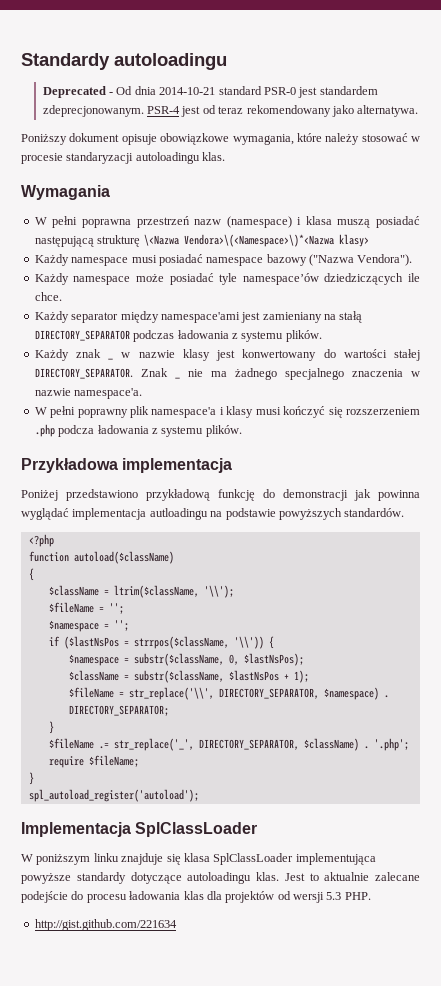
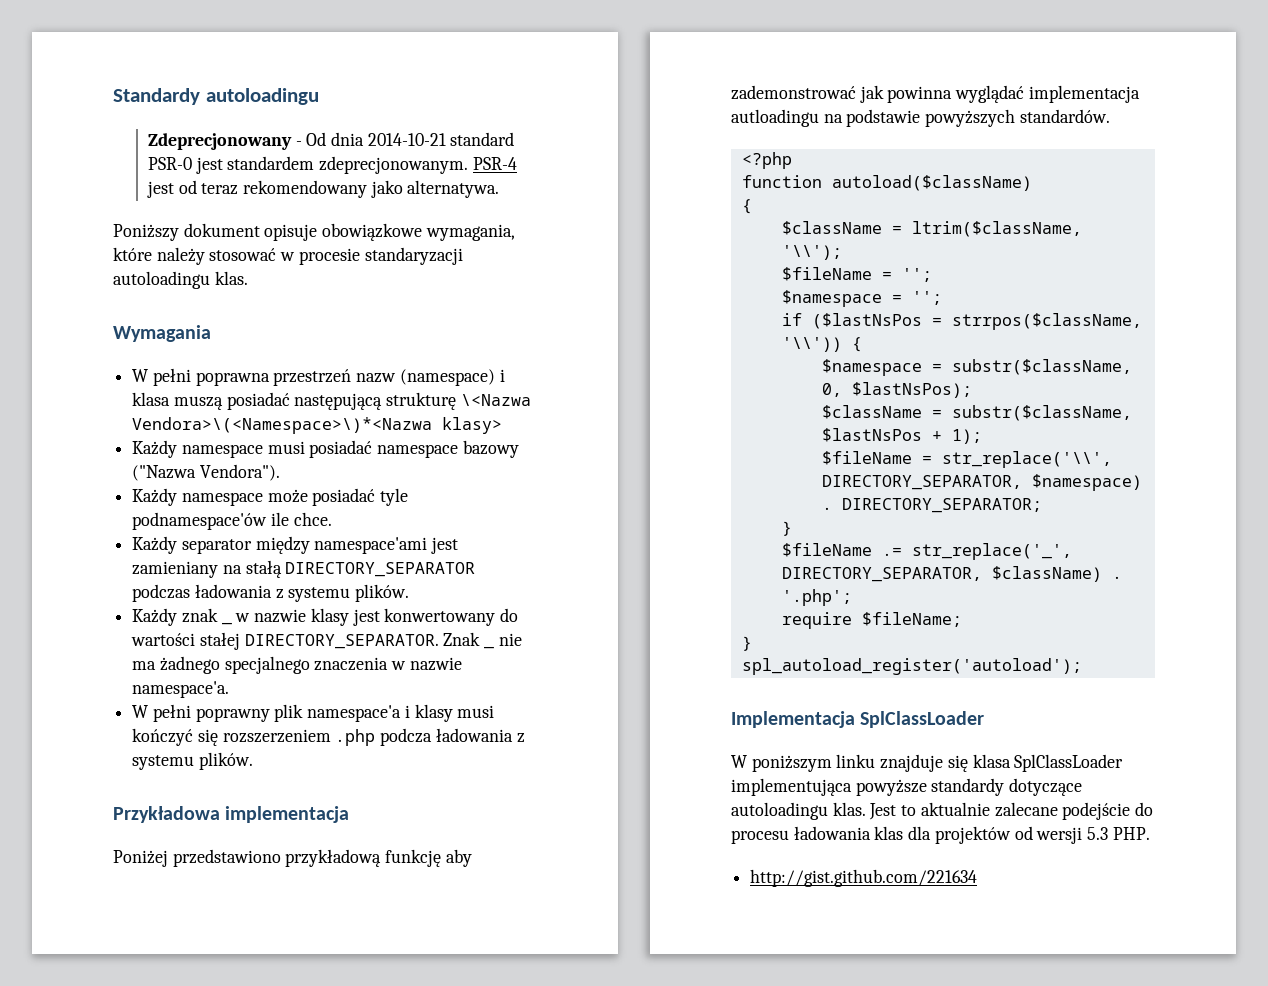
- Deprecated - Od dnia 2014-10-21 standard PSR-0 jest standardem zdeprecjonowanym.
+ Zdeprecjonowany - Od dnia 2014-10-21 standard PSR-0 jest standardem zdeprecjonowanym.
- Każdy namespace może posiadać tyle namespace’ów dziedziczących ile chce.
+ Każdy namespace może posiadać tyle podnamespace'ów ile chce.
- Poniżej przedstawiono przykładową funkcję do demonstracji jak powinna wyglądać implementacja autloadingu na podstawie powyższych standardów.
+ Poniżej przedstawiono przykładową funkcję aby zademonstrować jak powinna wyglądać implementacja autloadingu na podstawie powyższych standardów.

